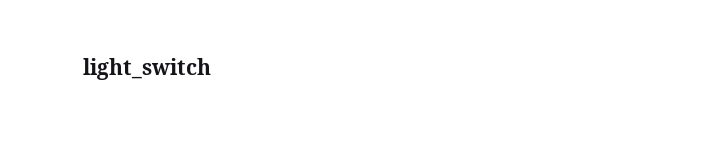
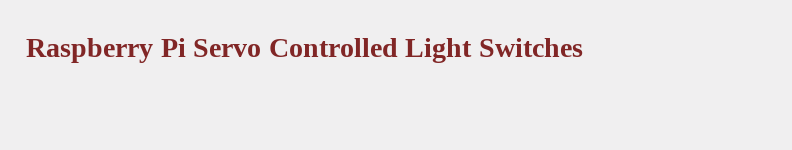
- light_switch
+ Raspberry Pi Servo Controlled Light Switches

